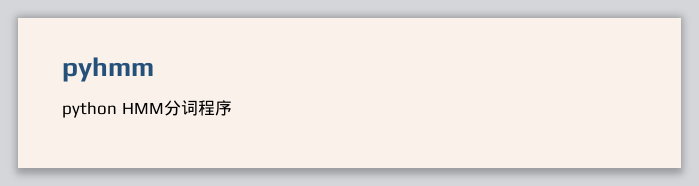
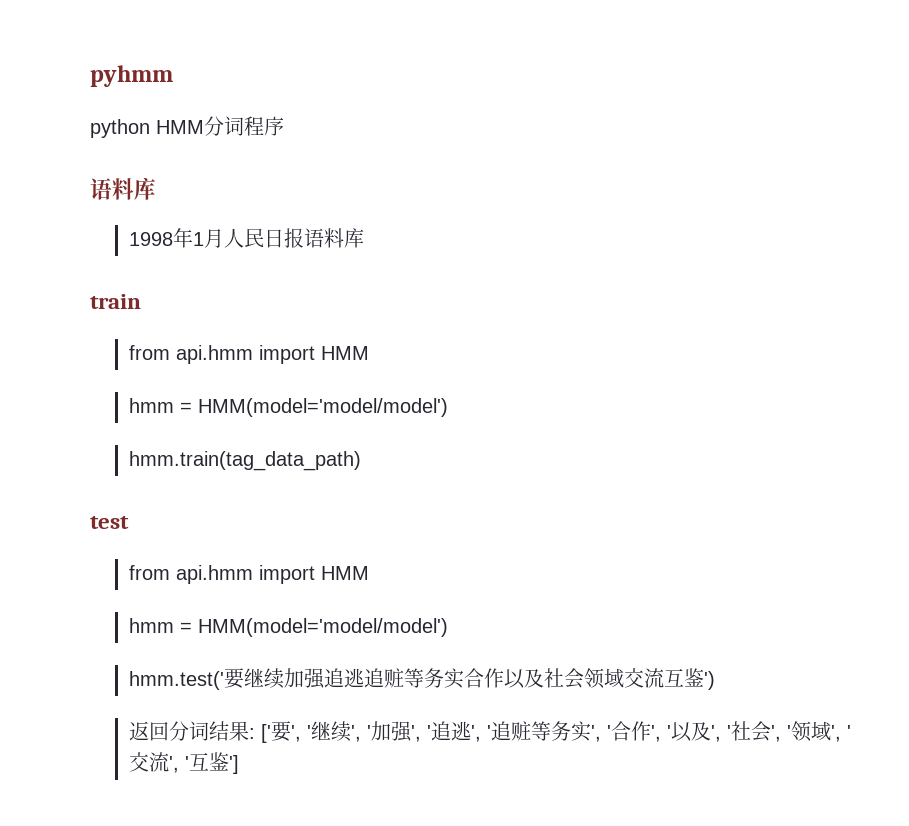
  python HMM分词程序
+ 语料库
+ 1998年1月人民日报语料库
+ train
+ from api.hmm import HMM
+ hmm = HMM(model='model/model')
+ hmm.train(tag_data_path)
+ test
+ from api.hmm import HMM
+ hmm = HMM(model='model/model')
+ hmm.test('要继续加强追逃追赃等务实合作以及社会领域交流互鉴')
+ 返回分词结果: ['要', '继续', '加强', '追逃', '追赃等务实', '合作', '以及', '社会', '领域', '交流', '互鉴']

